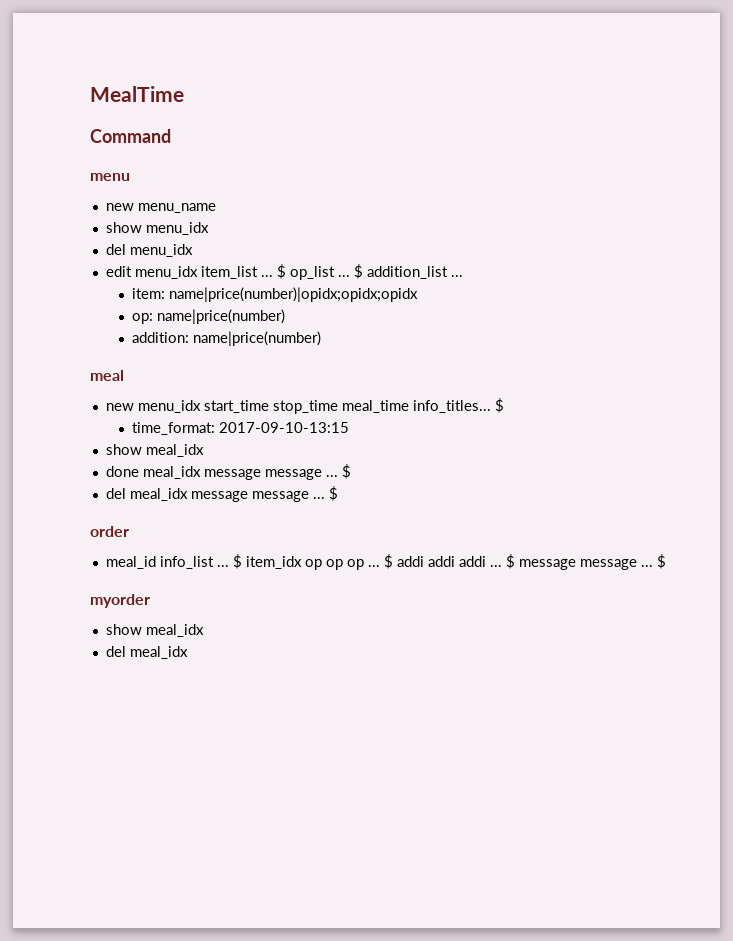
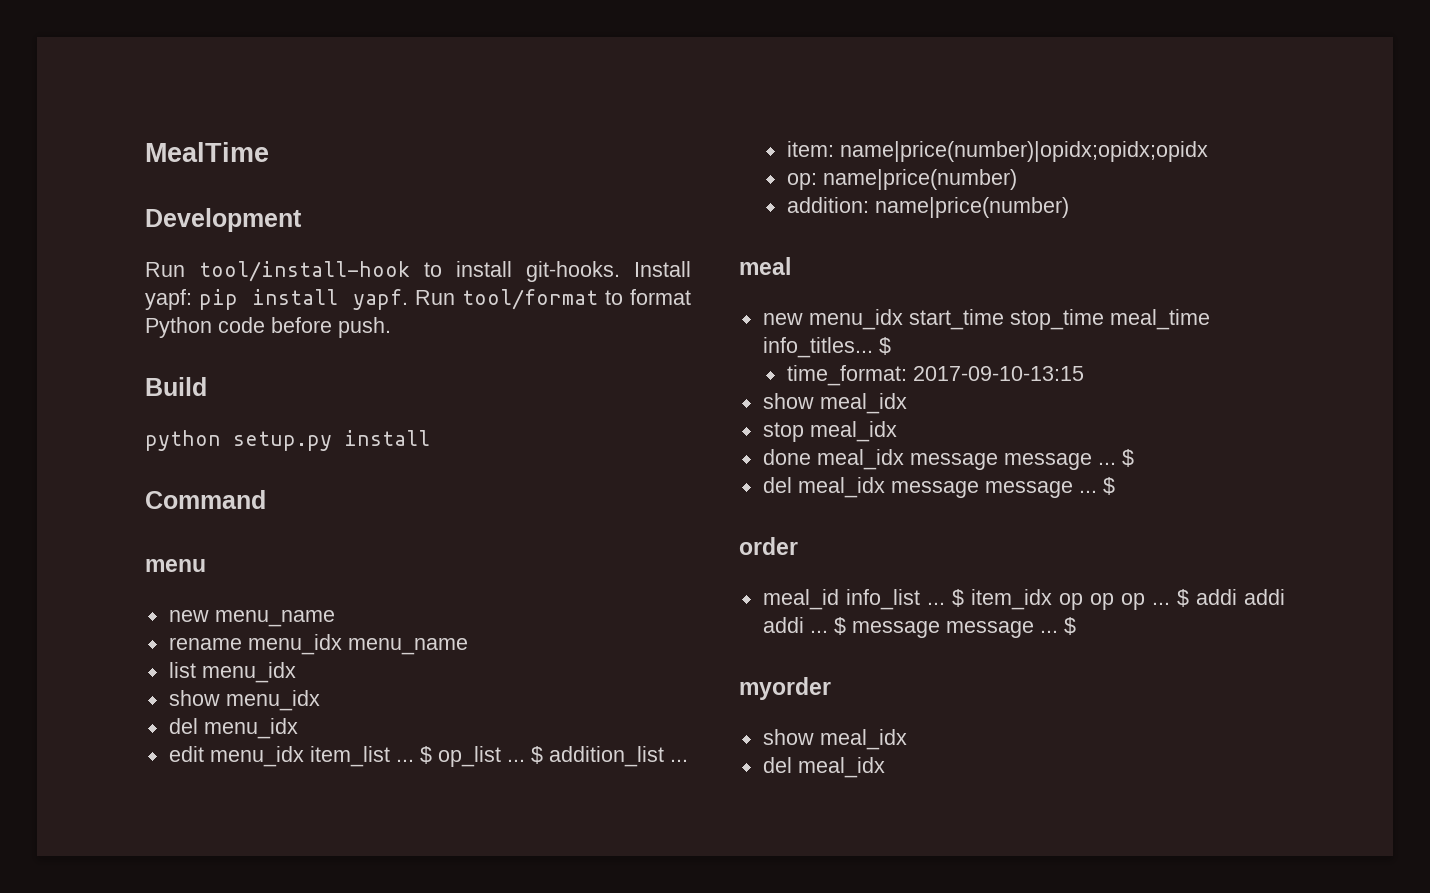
+ Development
+ Run tool/install-hook to install git-hooks. Install yapf: pip install yapf. Run tool/format to format Python code before push.
+ Build
+ python setup.py install
+ rename menu_idx menu_name
+ list menu_idx
+ stop meal_idx

